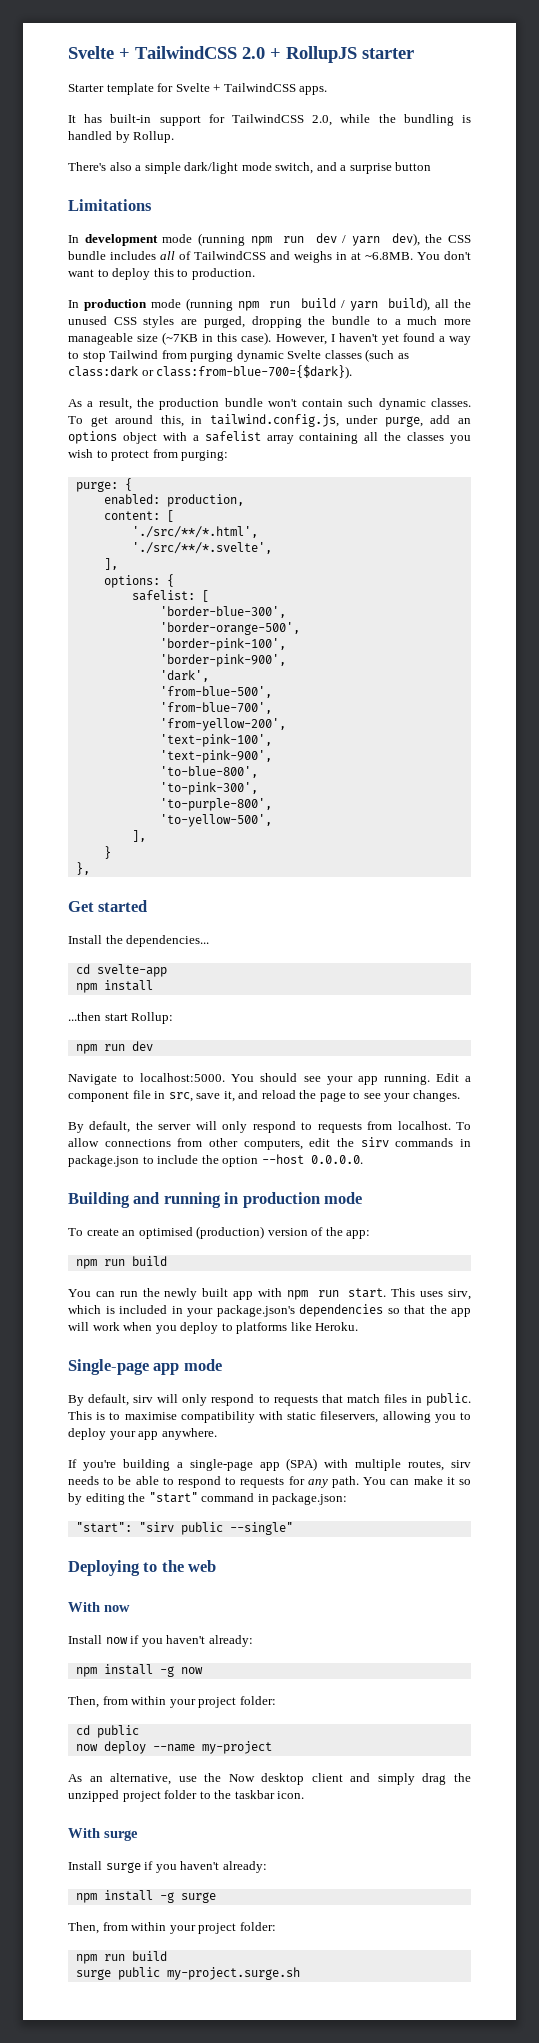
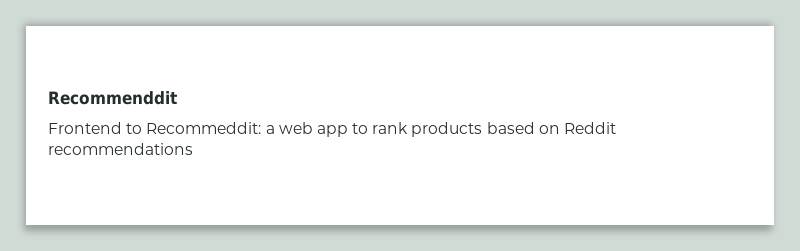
- Svelte + TailwindCSS 2.0 + RollupJS starter
- Starter template for Svelte + TailwindCSS apps.
- It has built-in support for TailwindCSS 2.0, while the bundling is handled by Rollup.
- There's also a simple dark/light mode switch, and a surprise button
- Limitations
- In development mode (running npm run dev / yarn dev), the CSS bundle includes all of TailwindCSS and weighs in at ~6.8MB. You don't want to deploy this to production.
- In production mode (running npm run build / yarn build), all the unused CSS styles are purged, dropping the bundle to a much more manageable size (~7KB in this case). However, I haven't yet found a way to stop Tailwind from purging dynamic Svelte classes (such as class:dark or class:from-blue-700={$dark}).
- As a result, the production bundle won't contain such dynamic classes. To get around this, in tailwind.config.js, under purge, add an options object with a safelist array containing all the classes you wish to protect from purging:
- purge: {
- enabled: production,
- content: [
- './src/**/*.html',
- './src/**/*.svelte',
- ],
- options: {
- safelist: [
- 'border-blue-300',
- 'border-orange-500',
- 'border-pink-100',
- 'border-pink-900',
- 'dark',
- 'from-blue-500',
- 'from-blue-700',
- 'from-yellow-200',
- 'text-pink-100',
- 'text-pink-900',
- 'to-blue-800',
- 'to-pink-300',
- 'to-purple-800',
- 'to-yellow-500',
- ],
- }
- },
- Get started
- Install the dependencies...
- cd svelte-app
- npm install
- ...then start Rollup:
- npm run dev
- Navigate to localhost:5000. You should see your app running. Edit a component file in src, save it, and reload the page to see your changes.
- By default, the server will only respond to requests from localhost. To allow connections from other computers, edit the sirv commands in package.json to include the option --host 0.0.0.0.
- Building and running in production mode
- To create an optimised (production) version of the app:
- npm run build
- You can run the newly built app with npm run start. This uses sirv, which is included in your package.json's dependencies so that the app will work when you deploy to platforms like Heroku.
- Single-page app mode
- By default, sirv will only respond to requests that match files in public. This is to maximise compatibility with static fileservers, allowing you to deploy your app anywhere.
- If you're building a single-page app (SPA) with multiple routes, sirv needs to be able to respond to requests for any path. You can make it so by editing the "start" command in package.json:
- "start": "sirv public --single"
- Deploying to the web
- With now
- Install now if you haven't already:
- npm install -g now
- Then, from within your project folder:
- cd public
- now deploy --name my-project
- As an alternative, use the Now desktop client and simply drag the unzipped project folder to the taskbar icon.
- With surge
- Install surge if you haven't already:
- npm install -g surge
- Then, from within your project folder:
- npm run build
- surge public my-project.surge.sh
+ Recommenddit
+ Frontend to Recommeddit: a web app to rank products based on Reddit recommendations

